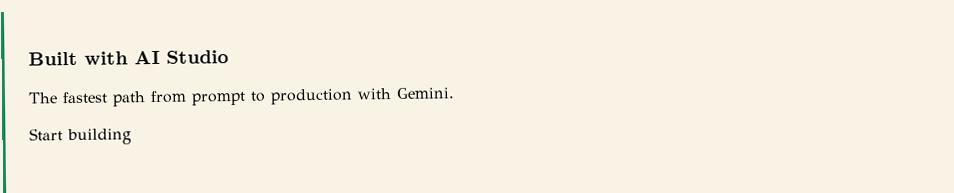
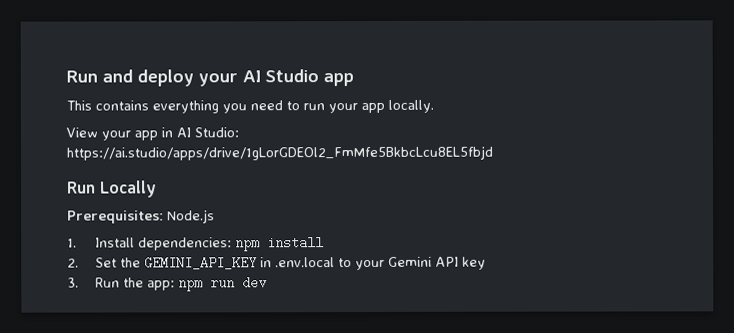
- Built with AI Studio
- The fastest path from prompt to production with Gemini.
- Start building
+ Run and deploy your AI Studio app
+ This contains everything you need to run your app locally.
+ View your app in AI Studio: https://ai.studio/apps/drive/1gLorGDEOl2_FmMfe5BkbcLcu8EL5fbjd
+ Run Locally
+ Prerequisites: Node.js
+ 1. Install dependencies: npm install
+ 2. Set the GEMINI_API_KEY in .env.local to your Gemini API key
+ 3. Run the app: npm run dev

